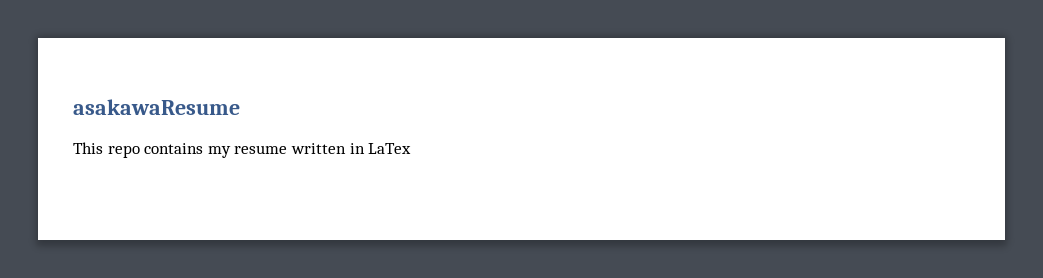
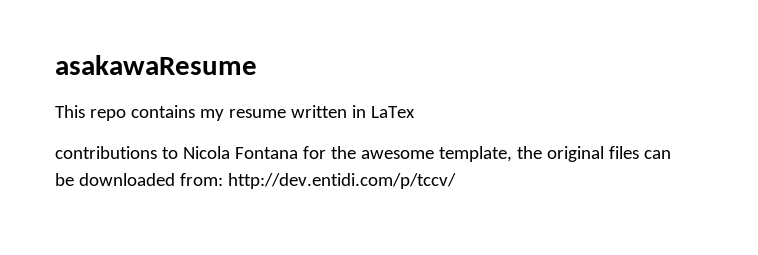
+ contributions to Nicola Fontana for the awesome template, the original files can be downloaded from: http://dev.entidi.com/p/tccv/

